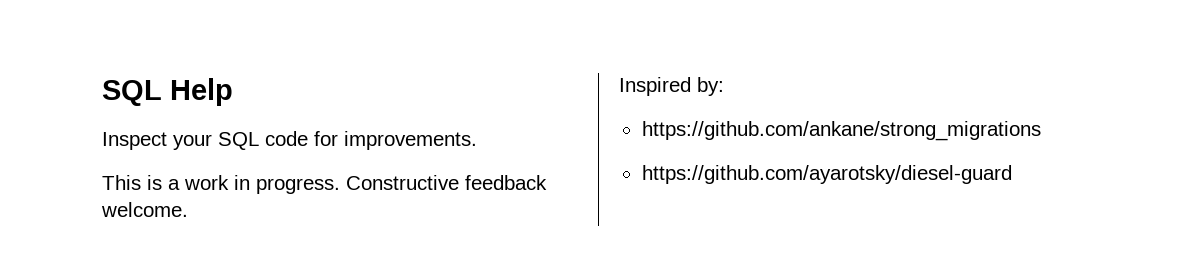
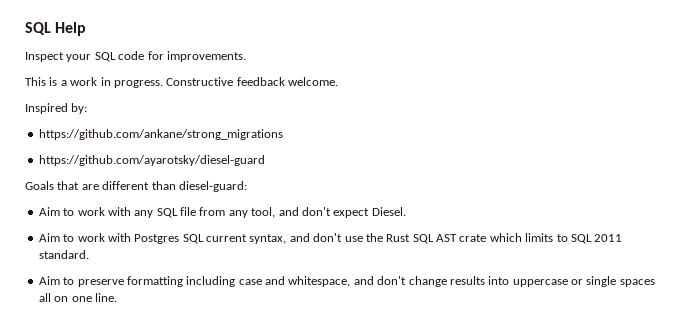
+ Goals that are different than diesel-guard:
+ Aim to work with any SQL file from any tool, and don't expect Diesel.
+ Aim to work with Postgres SQL current syntax, and don't use the Rust SQL AST crate which limits to SQL 2011 standard.
+ Aim to preserve formatting including case and whitespace, and don't change results into uppercase or single spaces all on one line.

